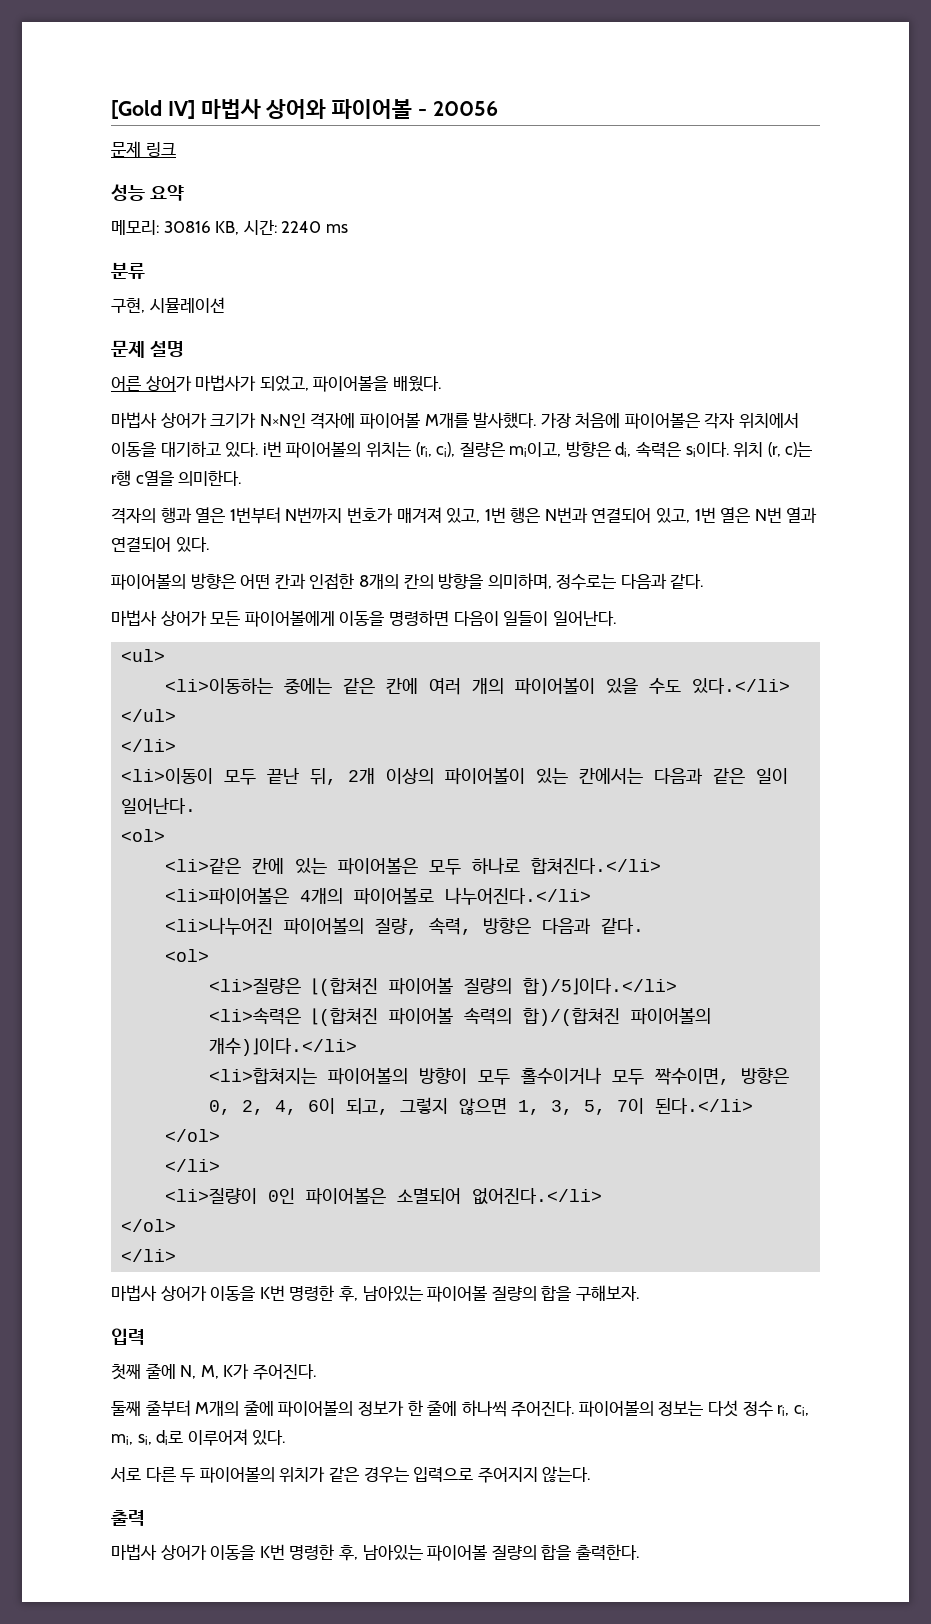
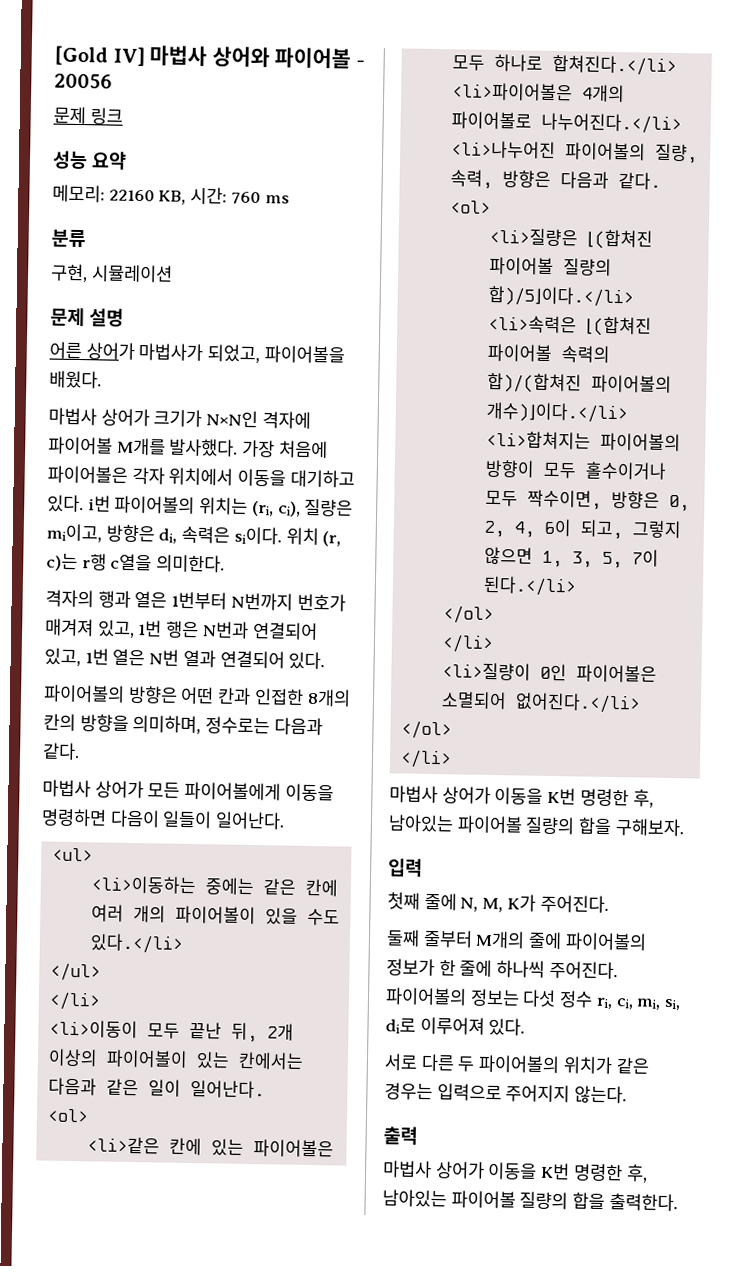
- 메모리: 30816 KB, 시간: 2240 ms
+ 메모리: 22160 KB, 시간: 760 ms

